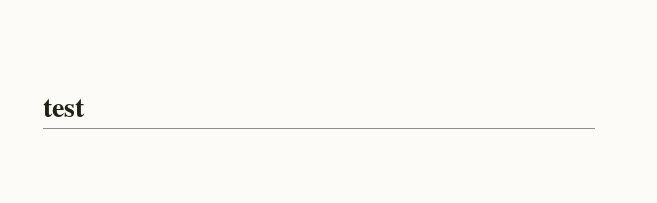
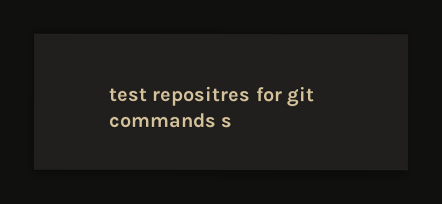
- test
+ test repositres for git commands s

